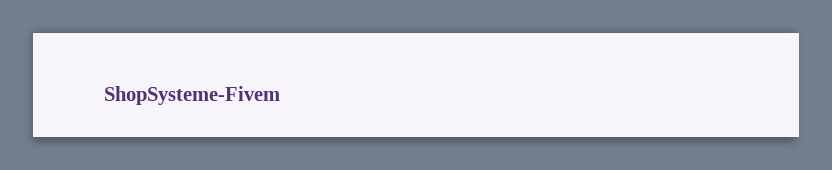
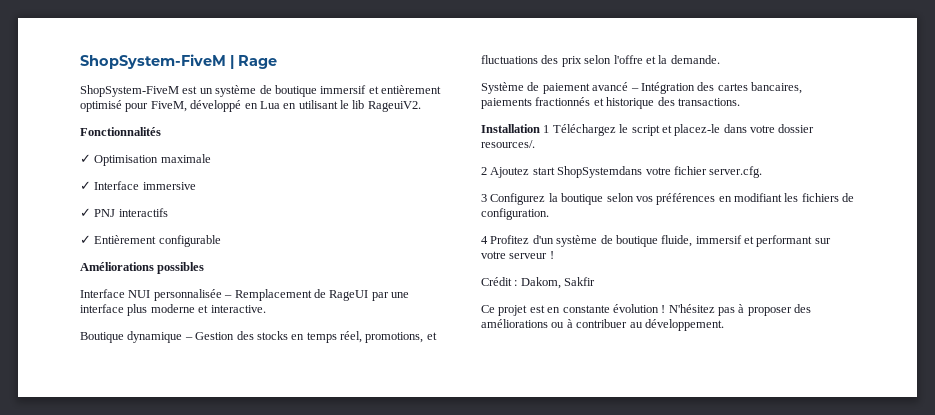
- ShopSysteme-Fivem
+ ShopSystem-FiveM | Rage
+ ShopSystem-FiveM est un système de boutique immersif et entièrement optimisé pour FiveM, développé en Lua en utilisant le lib RageuiV2.
+ Fonctionnalités
+ ✓ Optimisation maximale
+ ✓ Interface immersive
+ ✓ PNJ interactifs
+ ✓ Entièrement configurable
+ Améliorations possibles
+ Interface NUI personnalisée – Remplacement de RageUI par une interface plus moderne et interactive.
+ Boutique dynamique – Gestion des stocks en temps réel, promotions, et fluctuations des prix selon l'offre et la demande.
+ Système de paiement avancé – Intégration des cartes bancaires, paiements fractionnés et historique des transactions.
+ Installation 1 Téléchargez le script et placez-le dans votre dossier resources/.
+ 2 Ajoutez start ShopSystemdans votre fichier server.cfg.
+ 3 Configurez la boutique selon vos préférences en modifiant les fichiers de configuration.
+ 4 Profitez d'un système de boutique fluide, immersif et performant sur votre serveur !
+ Crédit : Dakom, Sakfir
+ Ce projet est en constante évolution ! N'hésitez pas à proposer des améliorations ou à contribuer au développement.

